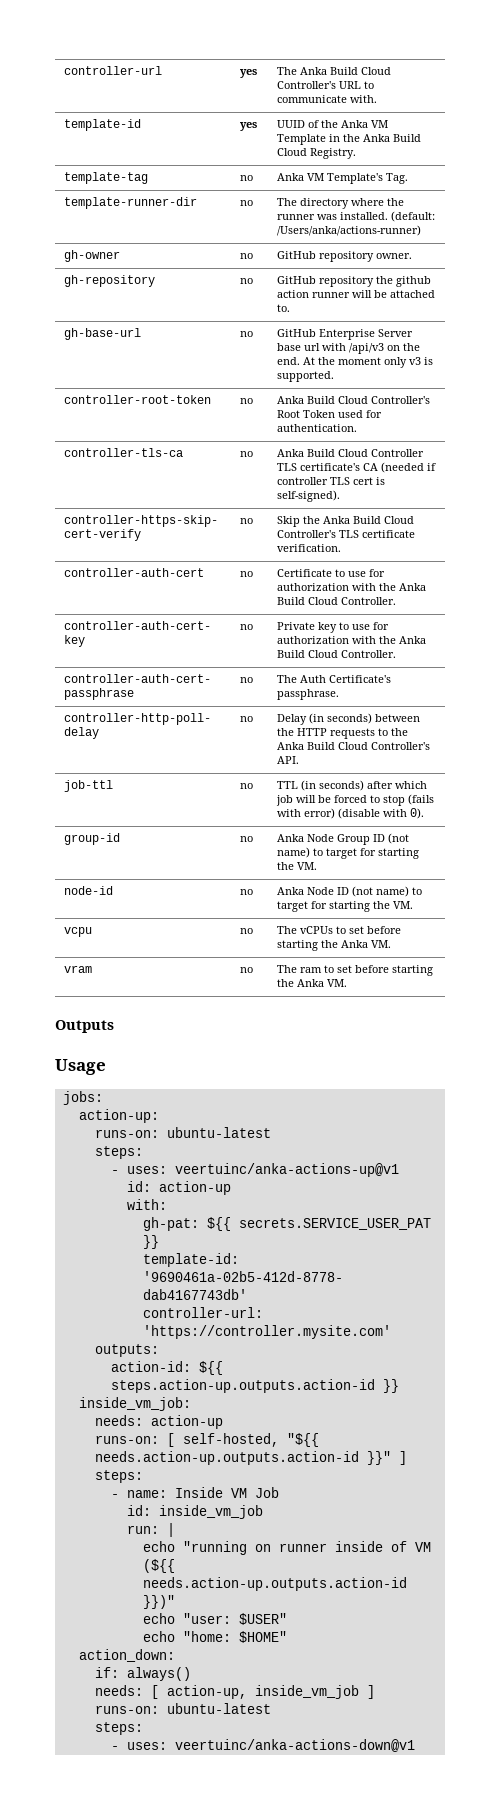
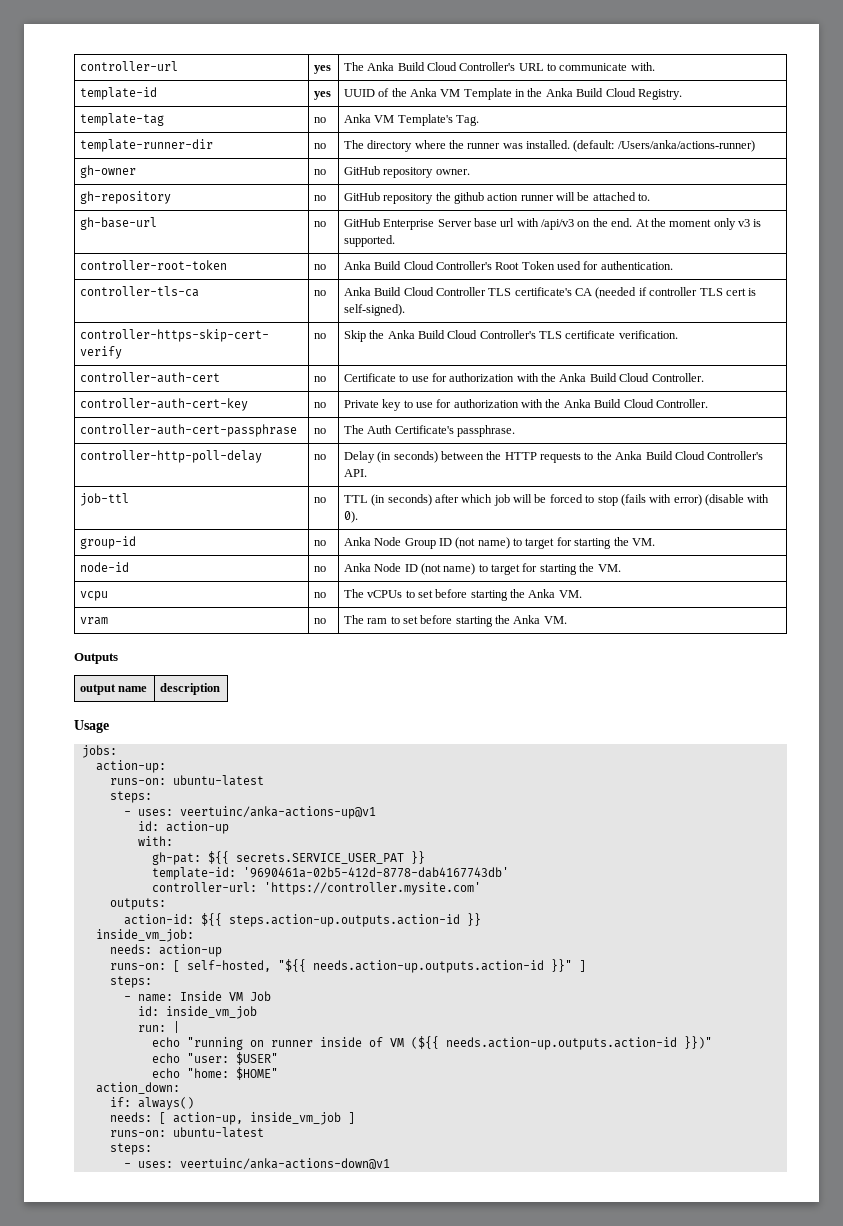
+ output name | description

